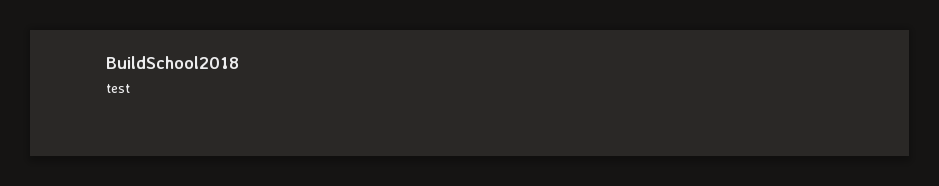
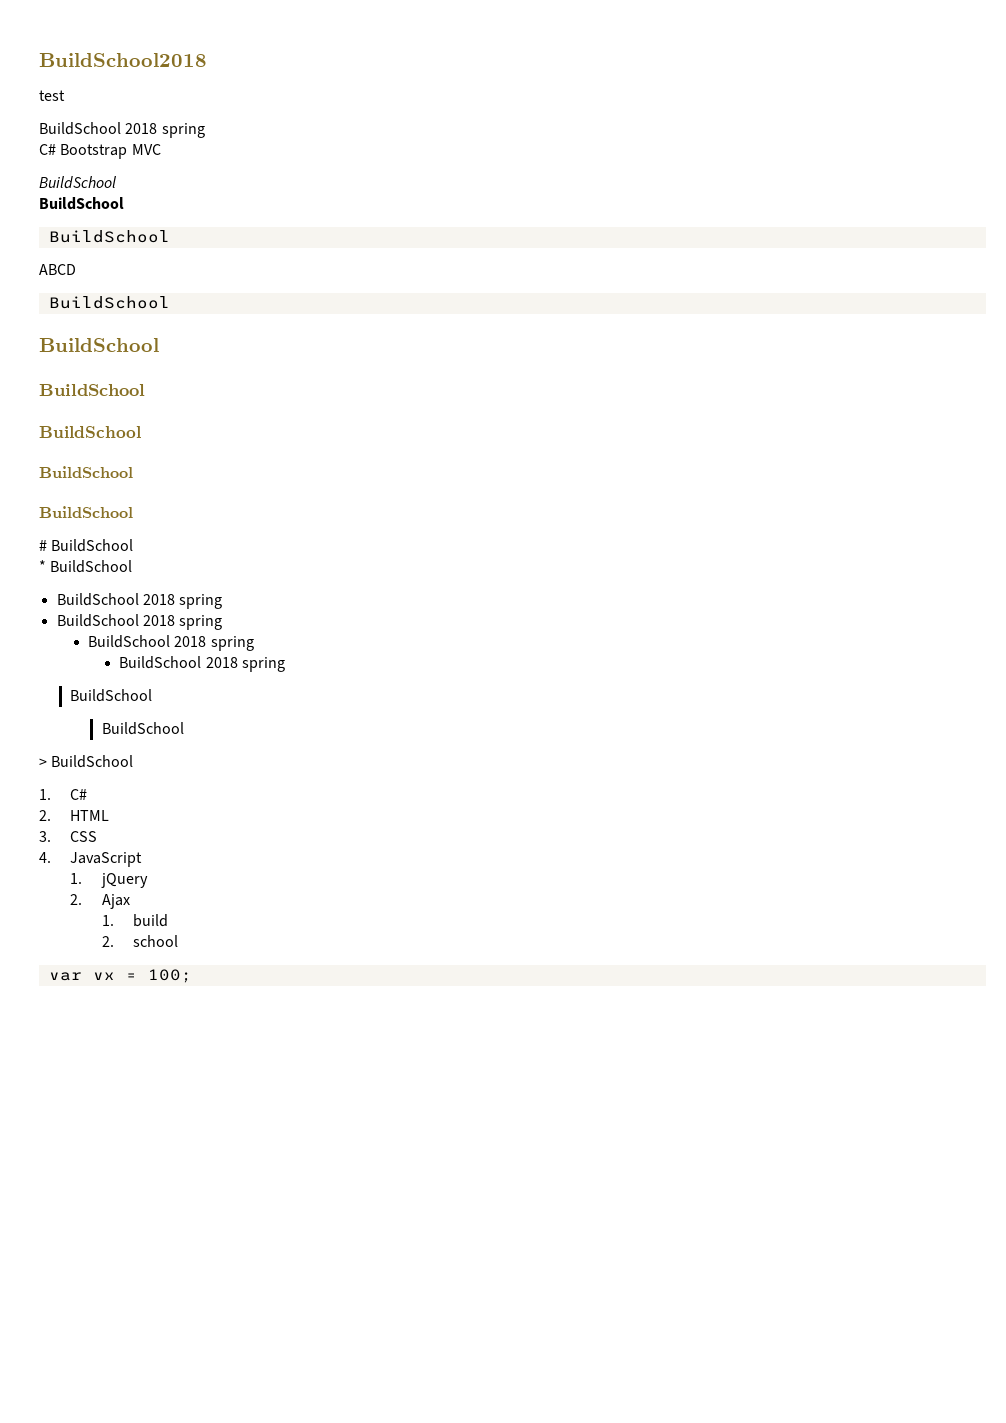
  test
+ BuildSchool 2018 spring
+ C# Bootstrap MVC
+ BuildSchool
+ BuildSchool
+ BuildSchool
+ ABCD
+ BuildSchool
+ BuildSchool
+ BuildSchool
+ BuildSchool
+ BuildSchool
+ BuildSchool
+ # BuildSchool
+ * BuildSchool
+ BuildSchool 2018 spring
+ BuildSchool 2018 spring
+ BuildSchool 2018 spring
+ BuildSchool 2018 spring
+ BuildSchool
+ BuildSchool
+ > BuildSchool
+ 1. C#
+ 2. HTML
+ 3. CSS
+ 4. JavaScript
+ 1. jQuery
+ 2. Ajax
+ 1. build
+ 2. school
+ var vx = 100;

